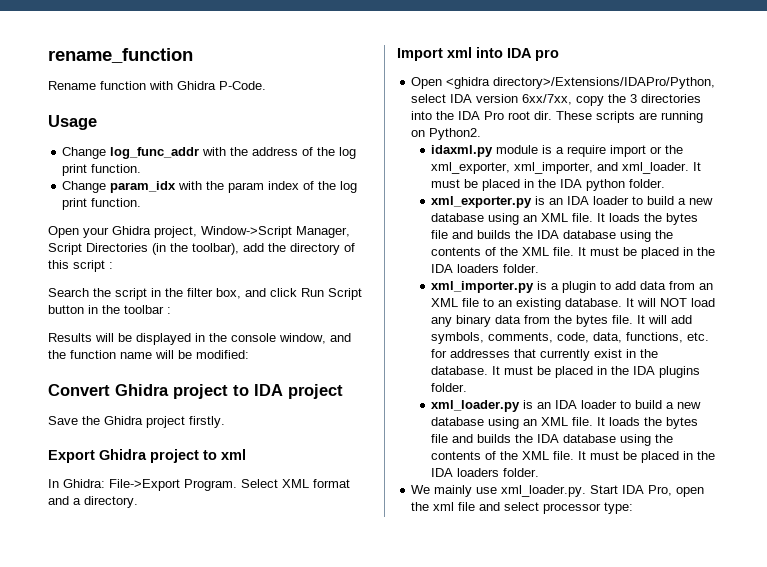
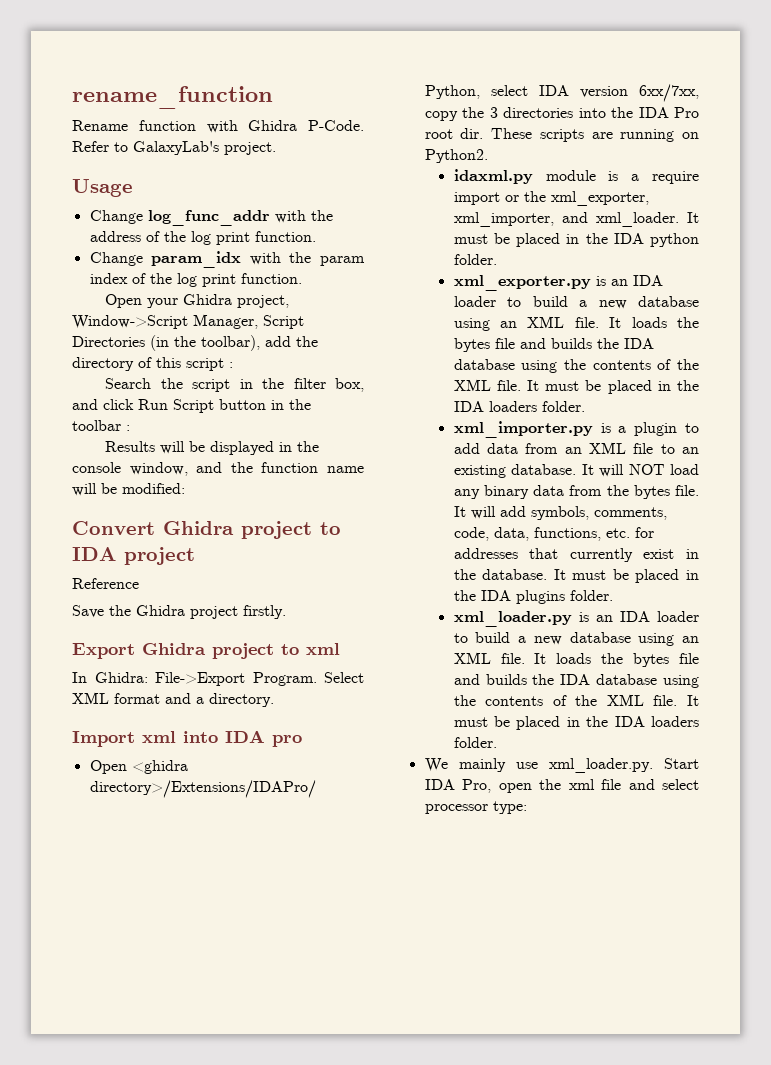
+ Refer to GalaxyLab's project.
+ Reference

